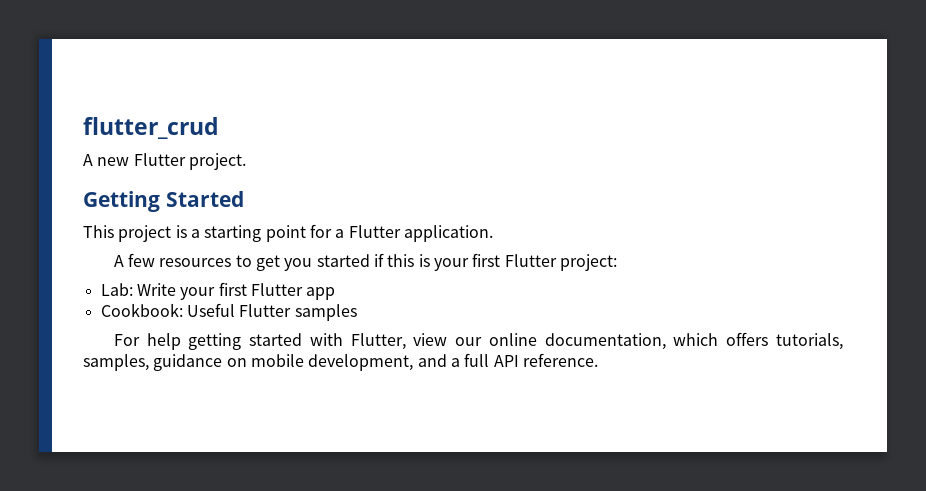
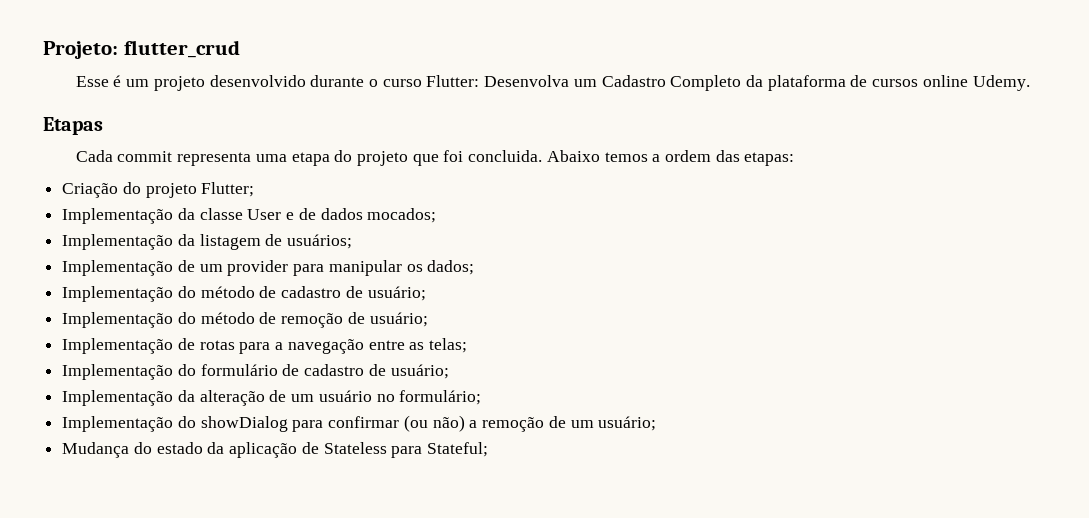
- flutter_crud
+ Projeto: flutter_crud
- A new Flutter project.
- Getting Started
- This project is a starting point for a Flutter application.
- A few resources to get you started if this is your first Flutter project:
- Lab: Write your first Flutter app
- Cookbook: Useful Flutter samples
- For help getting started with Flutter, view our online documentation, which offers tutorials, samples, guidance on mobile development, and a full API reference.
+ Esse é um projeto desenvolvido durante o curso Flutter: Desenvolva um Cadastro Completo da plataforma de cursos online Udemy.
+ Etapas
+ Cada commit representa uma etapa do projeto que foi concluida. Abaixo temos a ordem das etapas:
+ Criação do projeto Flutter;
+ Implementação da classe User e de dados mocados;
+ Implementação da listagem de usuários;
+ Implementação de um provider para manipular os dados;
+ Implementação do método de cadastro de usuário;
+ Implementação do método de remoção de usuário;
+ Implementação de rotas para a navegação entre as telas;
+ Implementação do formulário de cadastro de usuário;
+ Implementação da alteração de um usuário no formulário;
+ Implementação do showDialog para confirmar (ou não) a remoção de um usuário;
+ Mudança do estado da aplicação de Stateless para Stateful;

